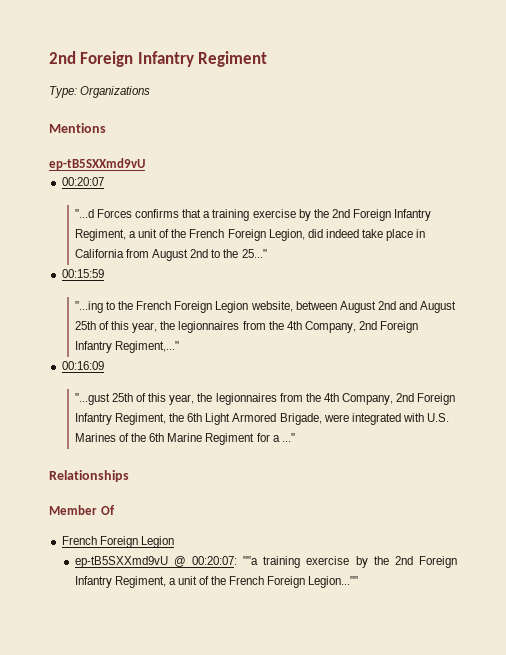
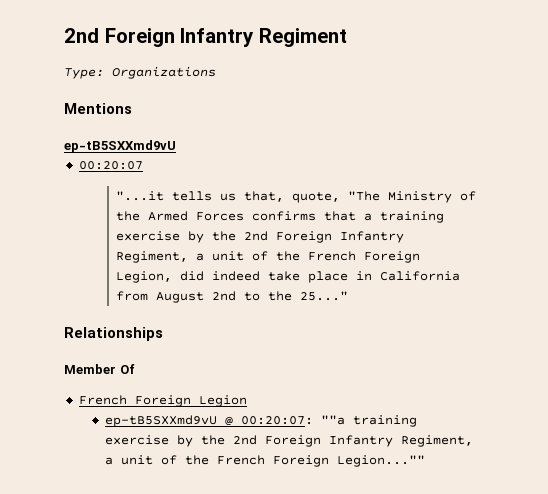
- "...d Forces confirms that a training exercise by the 2nd Foreign Infantry Regiment, a unit of the French Foreign Legion, did indeed take place in California from August 2nd to the 25..."
+ "...it tells us that, quote, "The Ministry of the Armed Forces confirms that a training exercise by the 2nd Foreign Infantry Regiment, a unit of the French Foreign Legion, did indeed take place in California from August 2nd to the 25..."
- 00:15:59
- "...ing to the French Foreign Legion website, between August 2nd and August 25th of this year, the legionnaires from the 4th Company, 2nd Foreign Infantry Regiment,..."
- 00:16:09
- "...gust 25th of this year, the legionnaires from the 4th Company, 2nd Foreign Infantry Regiment, the 6th Light Armored Brigade, were integrated with U.S. Marines of the 6th Marine Regiment for a ..."

